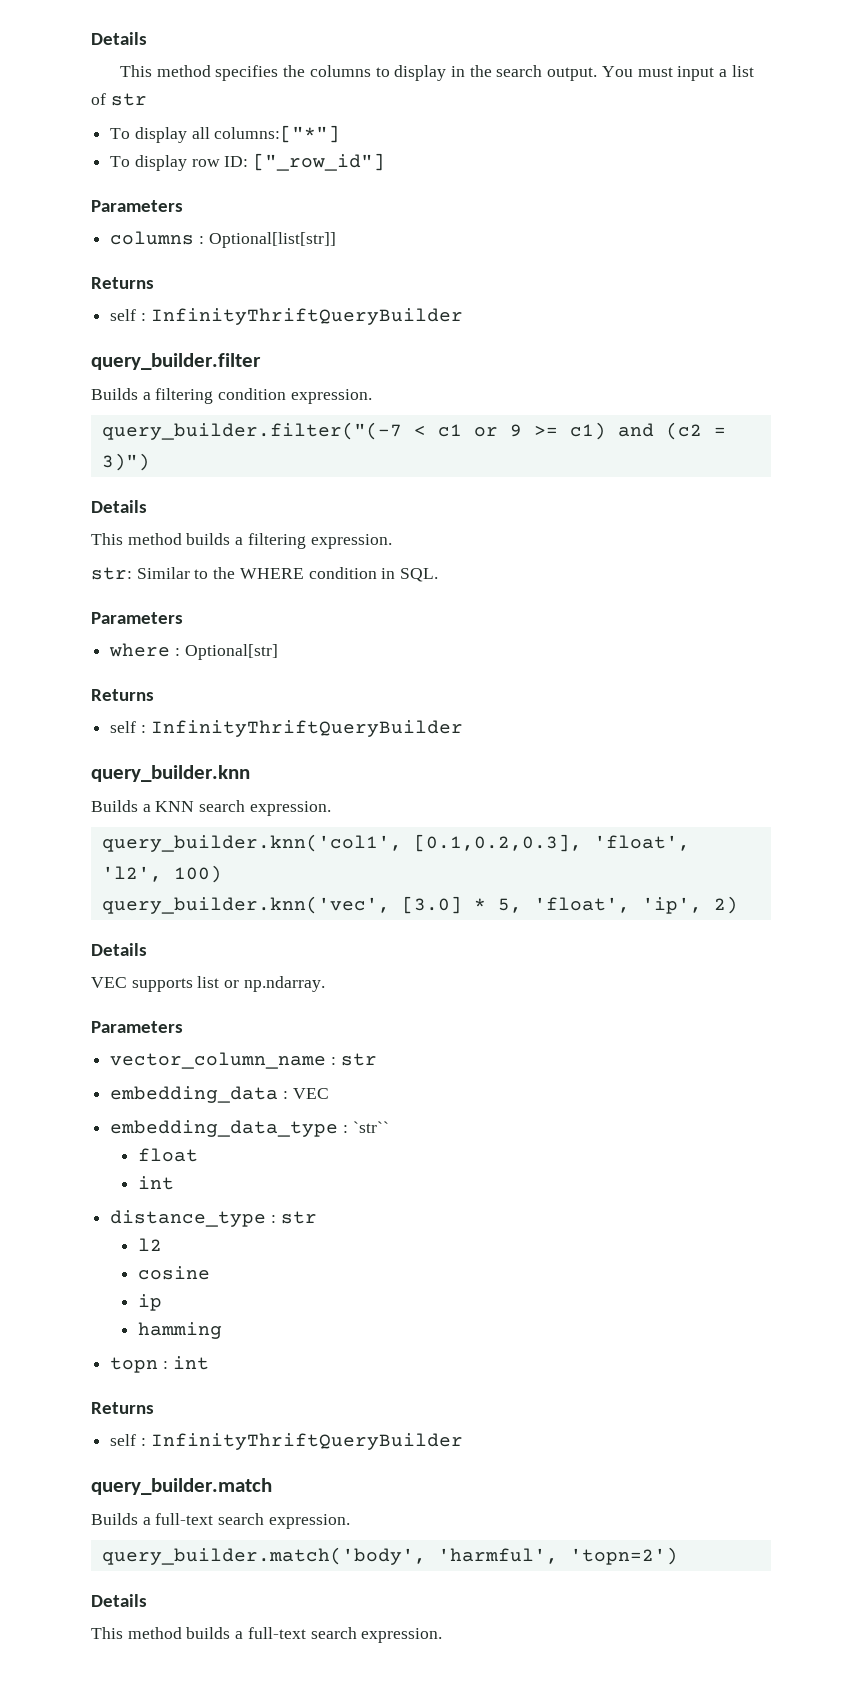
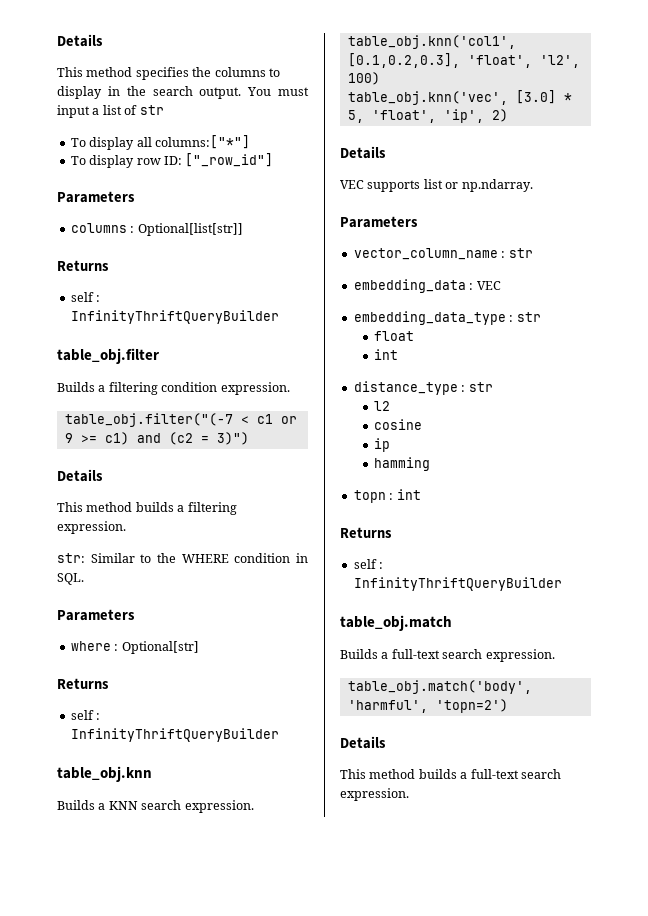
- query_builder.filter
+ table_obj.filter
- query_builder.filter("(-7 < c1 or 9 >= c1) and (c2 = 3)")
+ table_obj.filter("(-7 < c1 or 9 >= c1) and (c2 = 3)")
- query_builder.knn
+ table_obj.knn
- query_builder.knn('col1', [0.1,0.2,0.3], 'float', 'l2', 100)
+ table_obj.knn('col1', [0.1,0.2,0.3], 'float', 'l2', 100)
- query_builder.knn('vec', [3.0] * 5, 'float', 'ip', 2)
+ table_obj.knn('vec', [3.0] * 5, 'float', 'ip', 2)
- embedding_data_type : `str``
+ embedding_data_type : str
- query_builder.match
+ table_obj.match
- query_builder.match('body', 'harmful', 'topn=2')
+ table_obj.match('body', 'harmful', 'topn=2')

